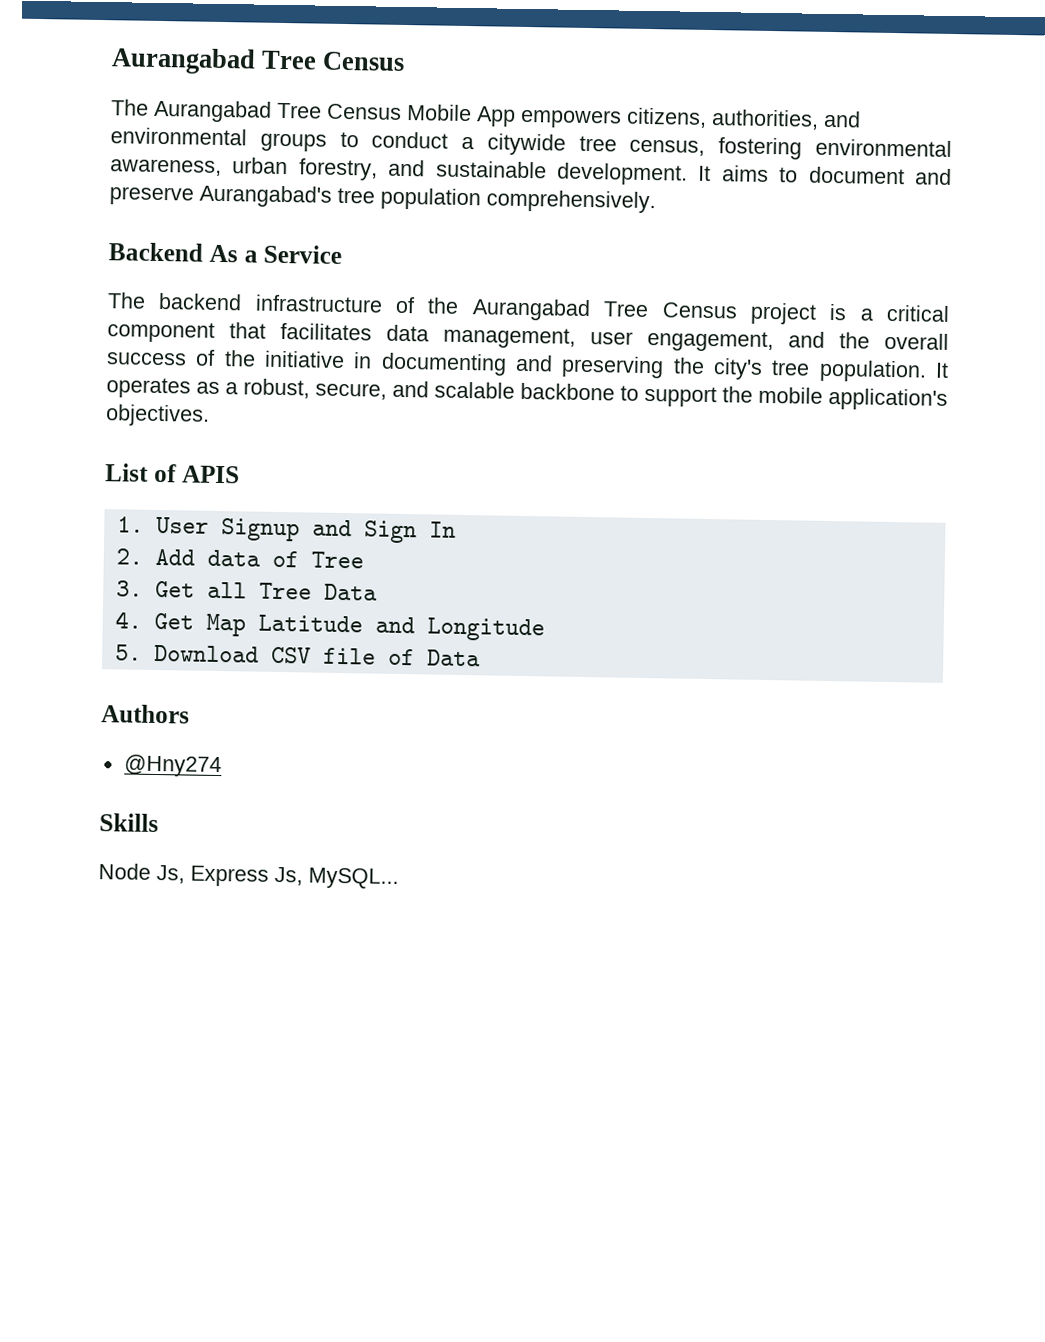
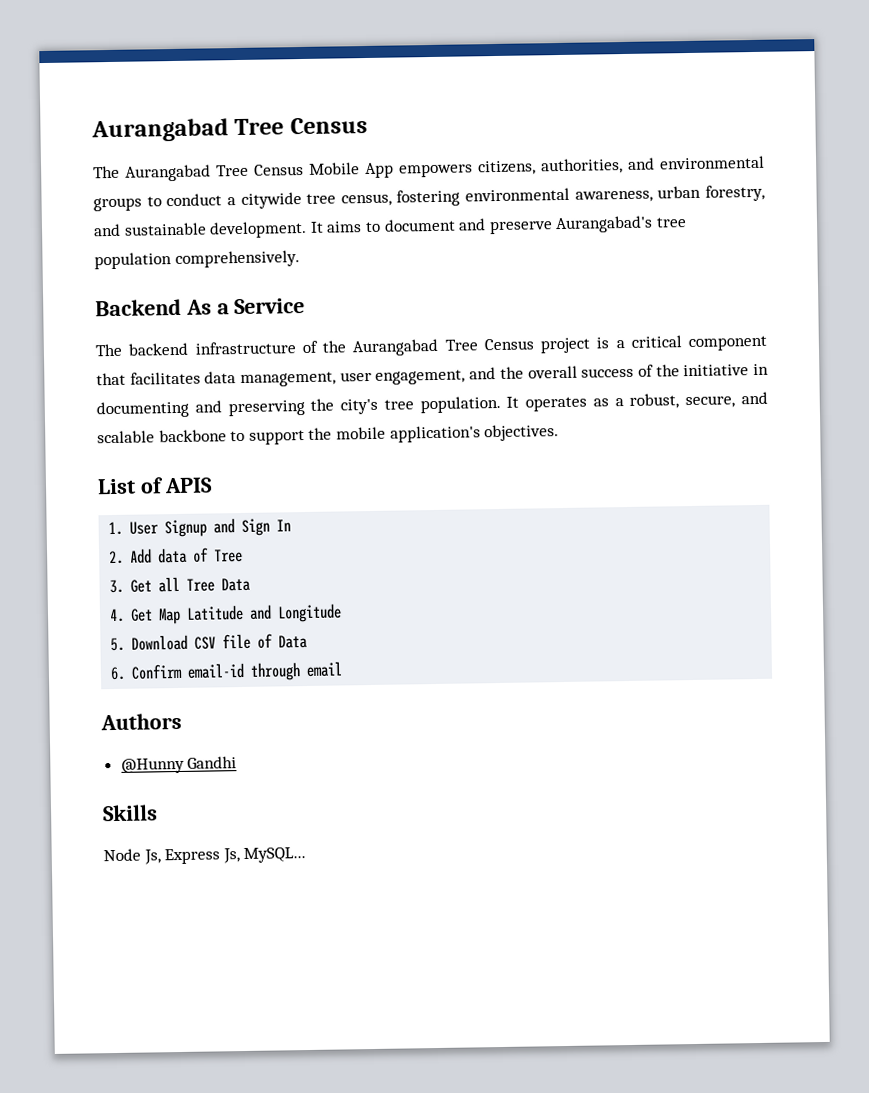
+ 6. Confirm email-id through email
- @Hny274
+ @Hunny Gandhi

